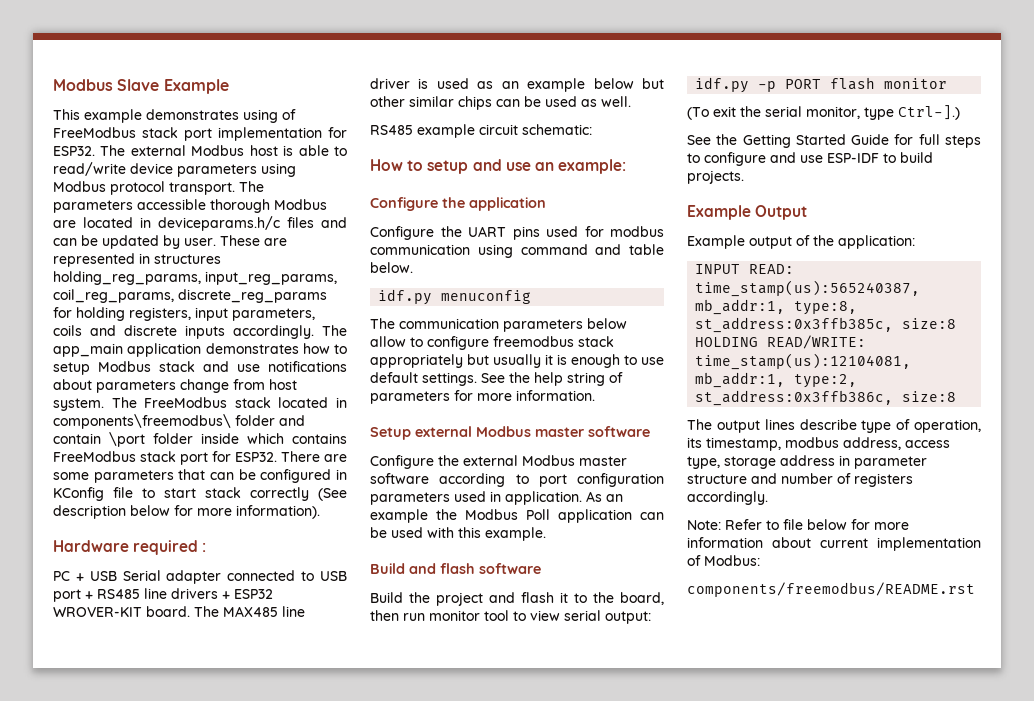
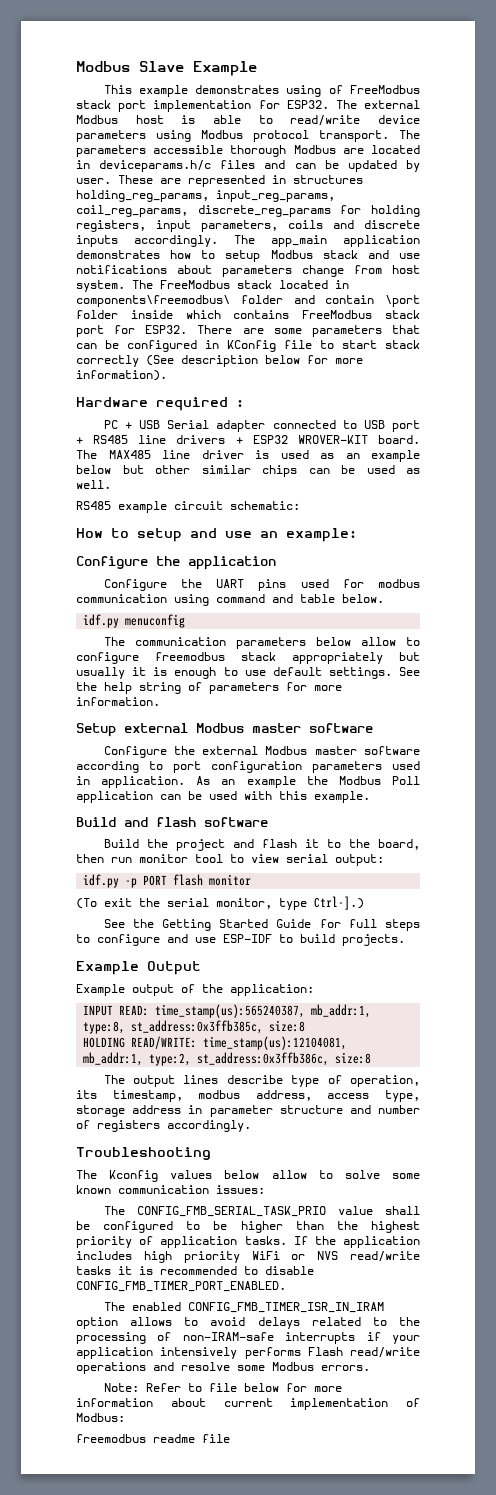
+ Troubleshooting
+ The Kconfig values below allow to solve some known communication issues:
+ The CONFIG_FMB_SERIAL_TASK_PRIO value shall be configured to be higher than the highest priority of application tasks. If the application includes high priority WiFi or NVS read/write tasks it is recommended to disable CONFIG_FMB_TIMER_PORT_ENABLED.
+ The enabled CONFIG_FMB_TIMER_ISR_IN_IRAM option allows to avoid delays related to the processing of non-IRAM-safe interrupts if your application intensively performs Flash read/write operations and resolve some Modbus errors.
- components/freemodbus/README.rst
+ freemodbus readme file

